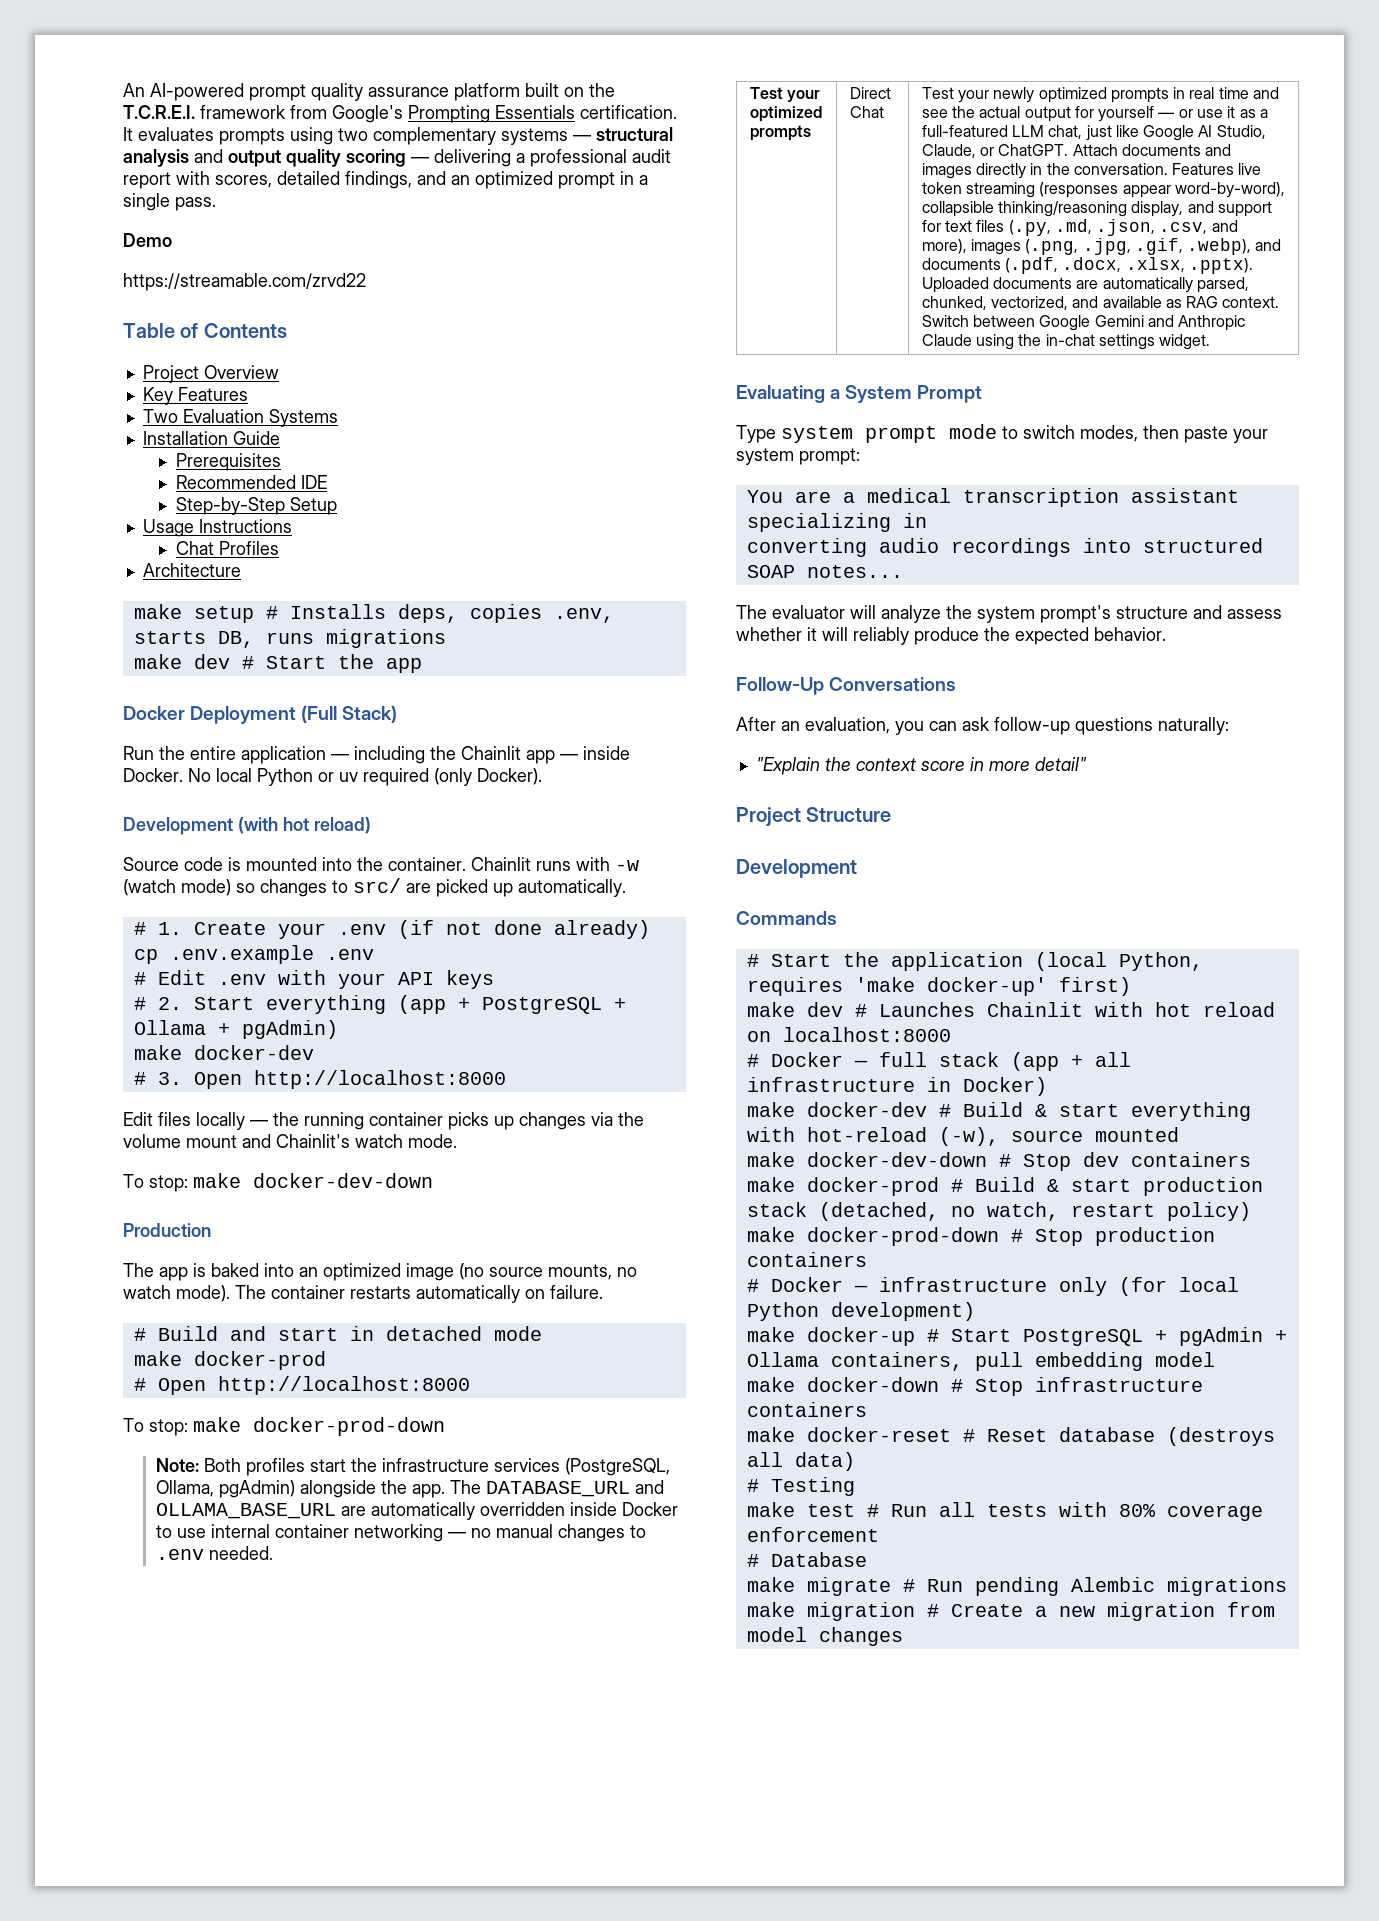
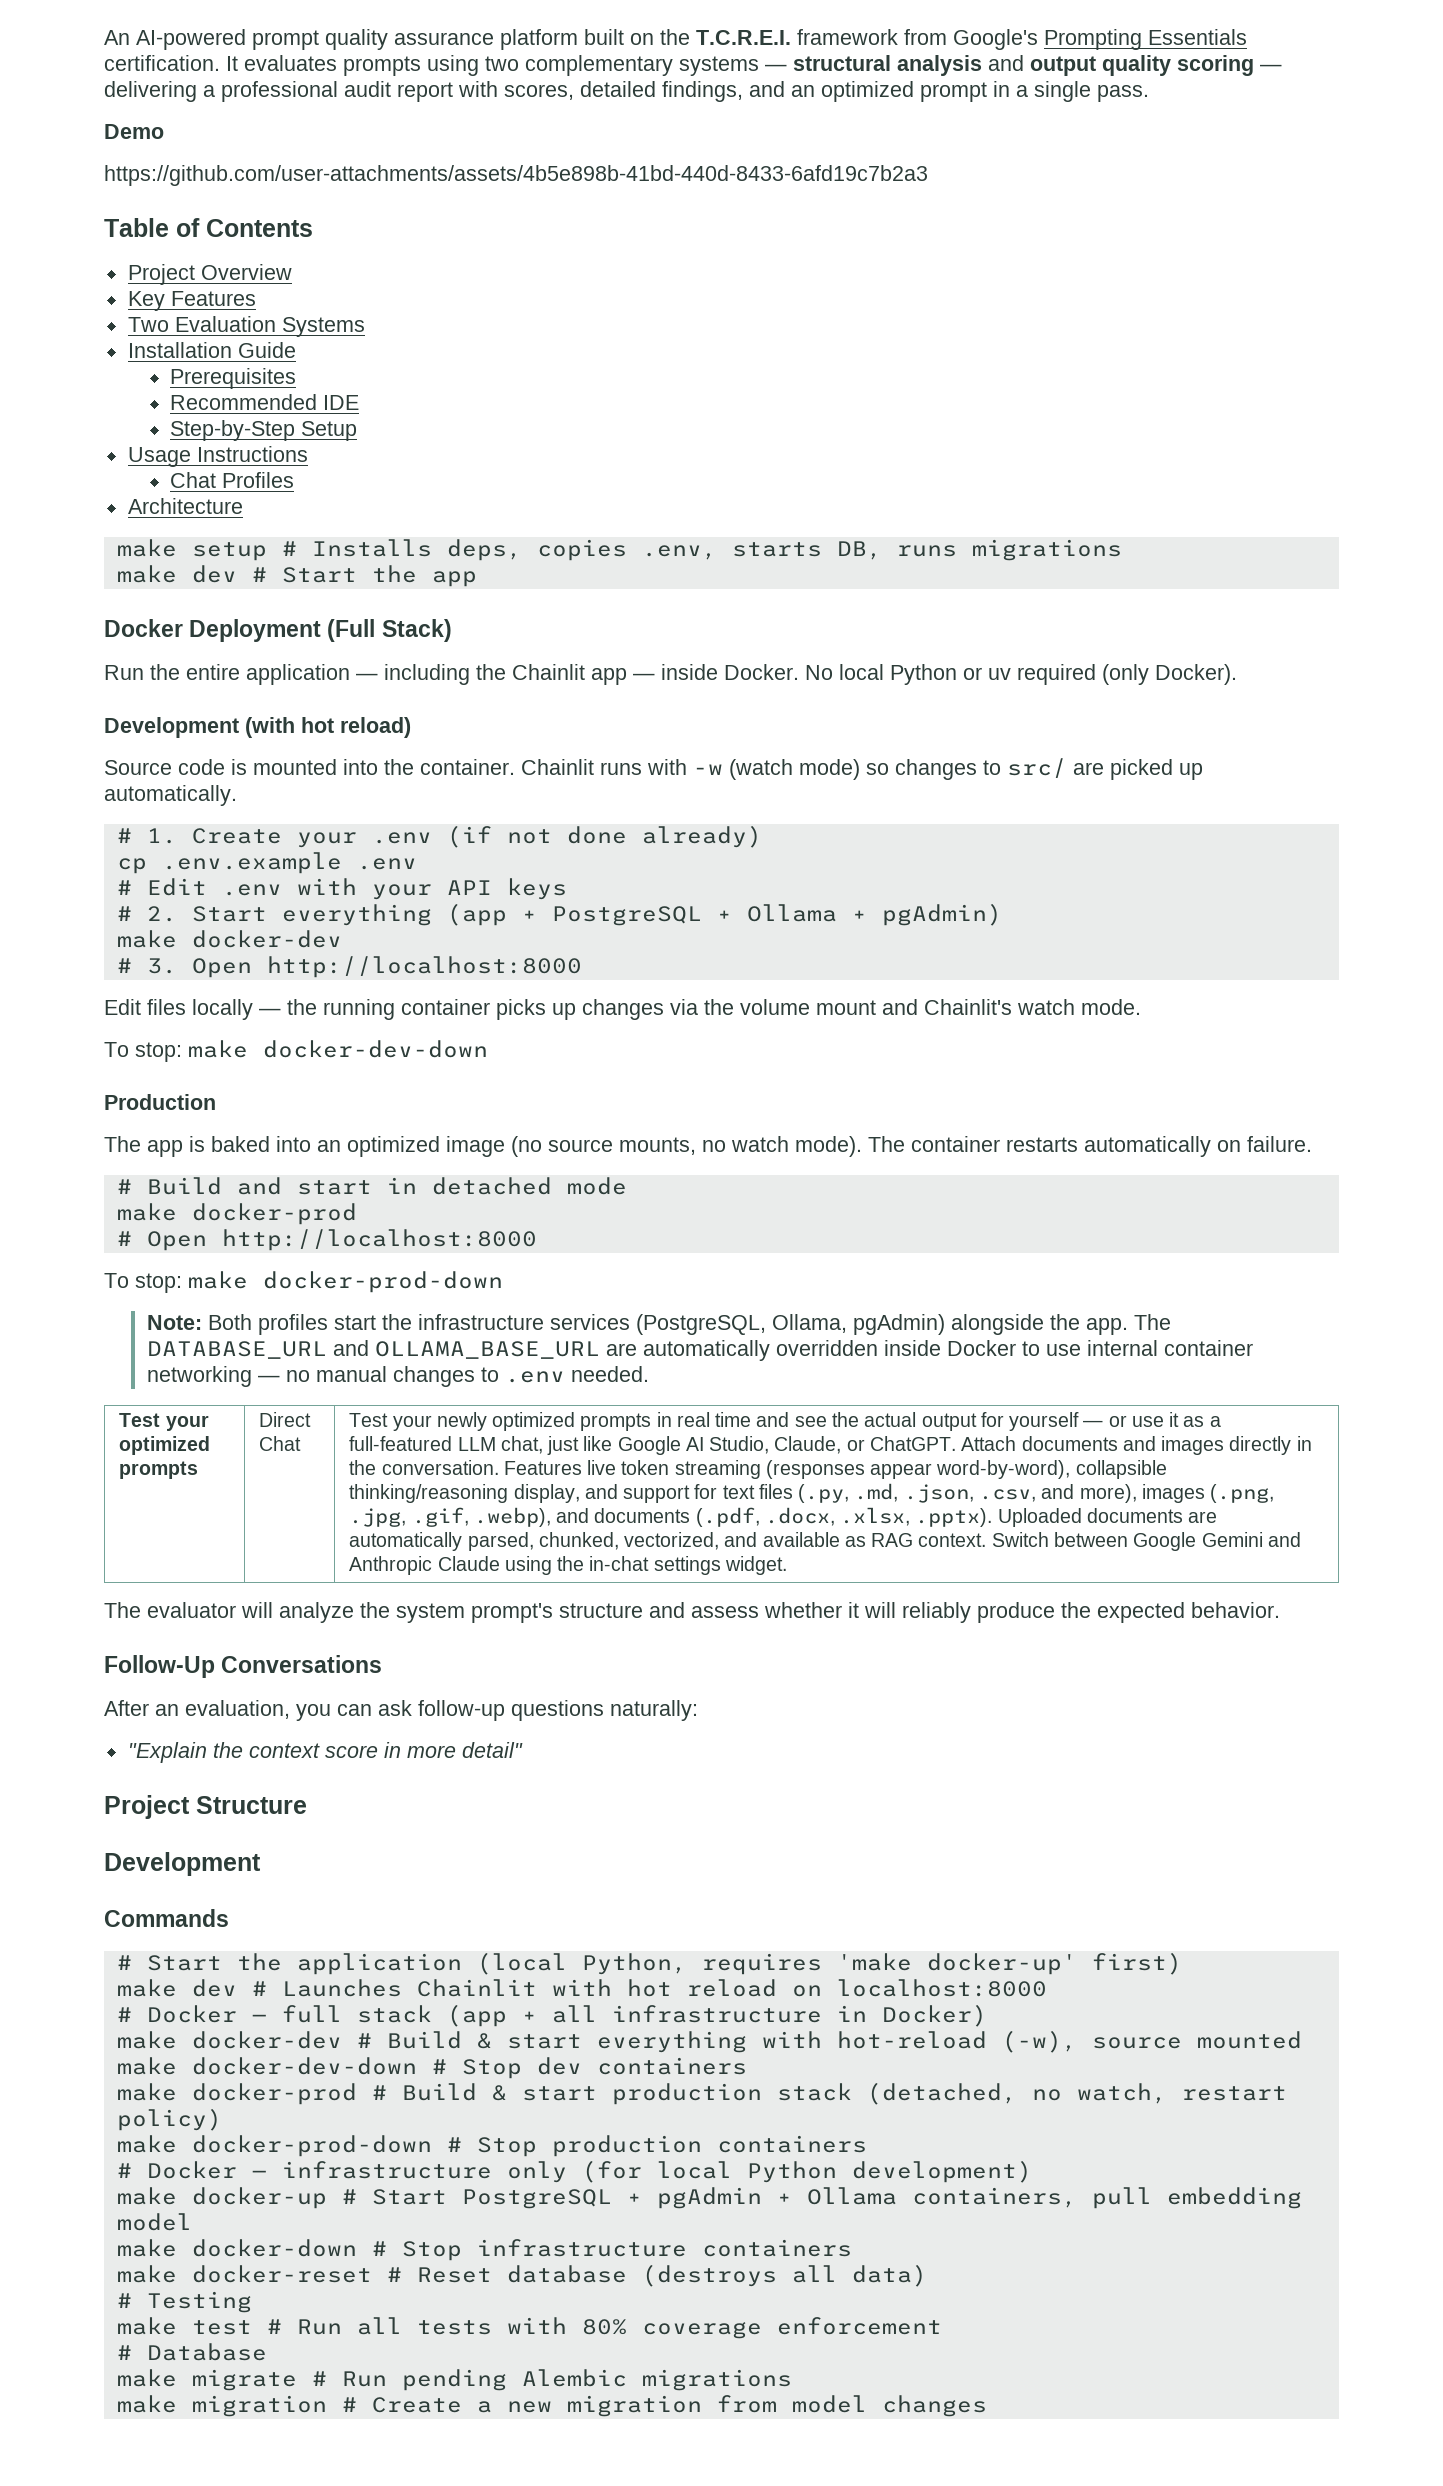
- https://streamable.com/zrvd22
+ https://github.com/user-attachments/assets/4b5e898b-41bd-440d-8433-6afd19c7b2a3
- Evaluating a System Prompt
- Type system prompt mode to switch modes, then paste your system prompt:
- You are a medical transcription assistant specializing in
- converting audio recordings into structured SOAP notes...

